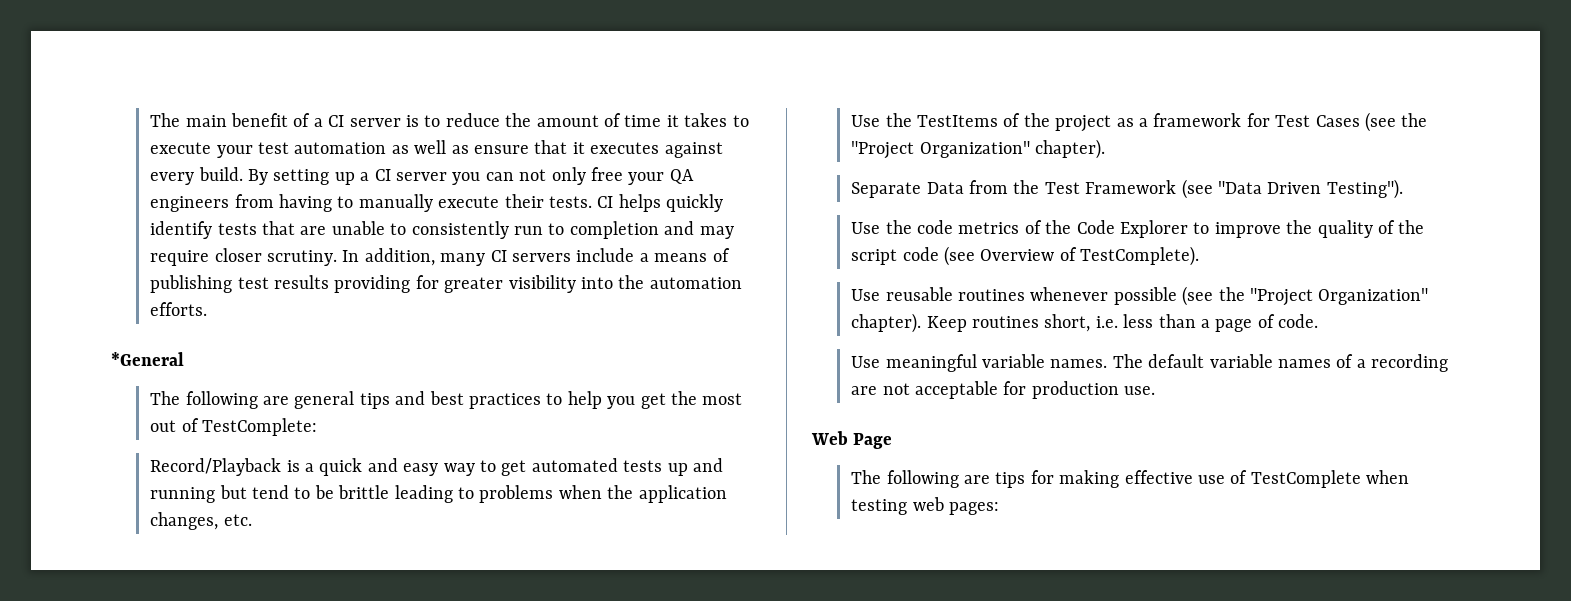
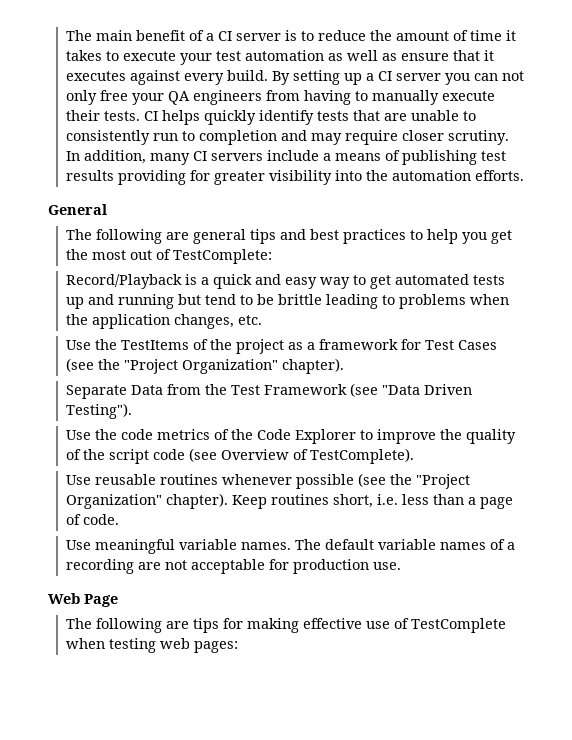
- *General
+ General

